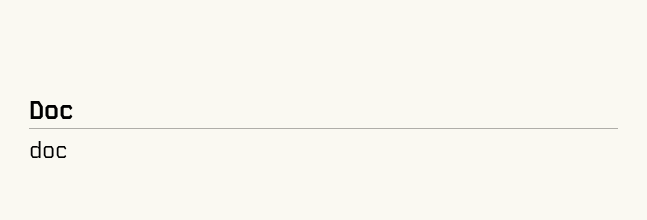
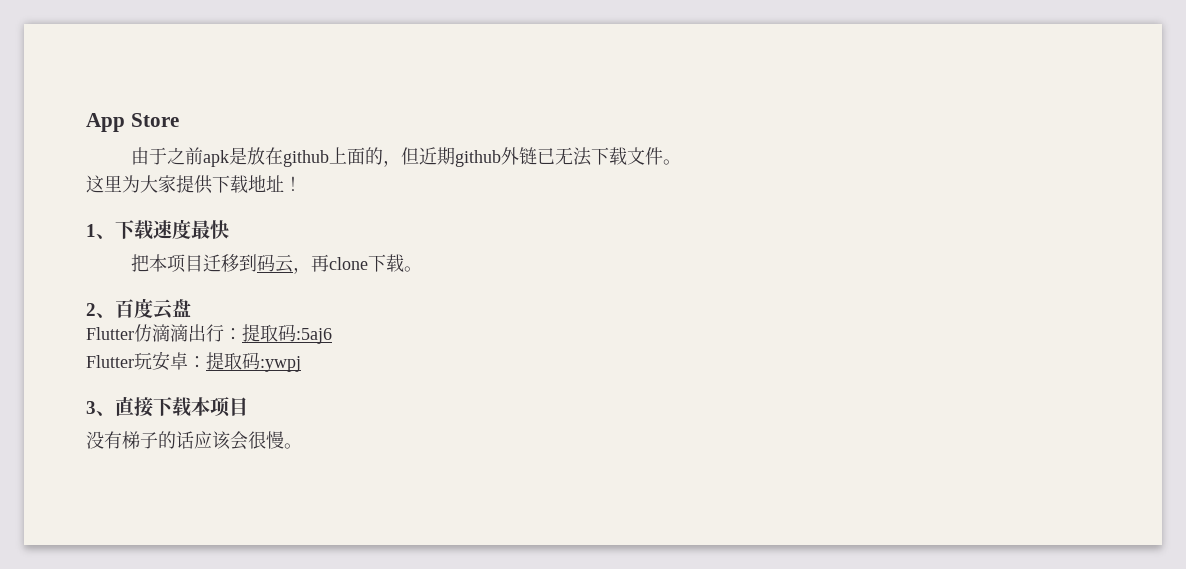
- Doc
- doc
+ App Store
+ 由于之前apk是放在github上面的，但近期github外链已无法下载文件。
+ 这里为大家提供下载地址！
+ 1、下载速度最快
+ 把本项目迁移到码云，再clone下载。
+ 2、百度云盘
+ Flutter仿滴滴出行：提取码:5aj6
+ Flutter玩安卓：提取码:ywpj
+ 3、直接下载本项目
+ 没有梯子的话应该会很慢。

